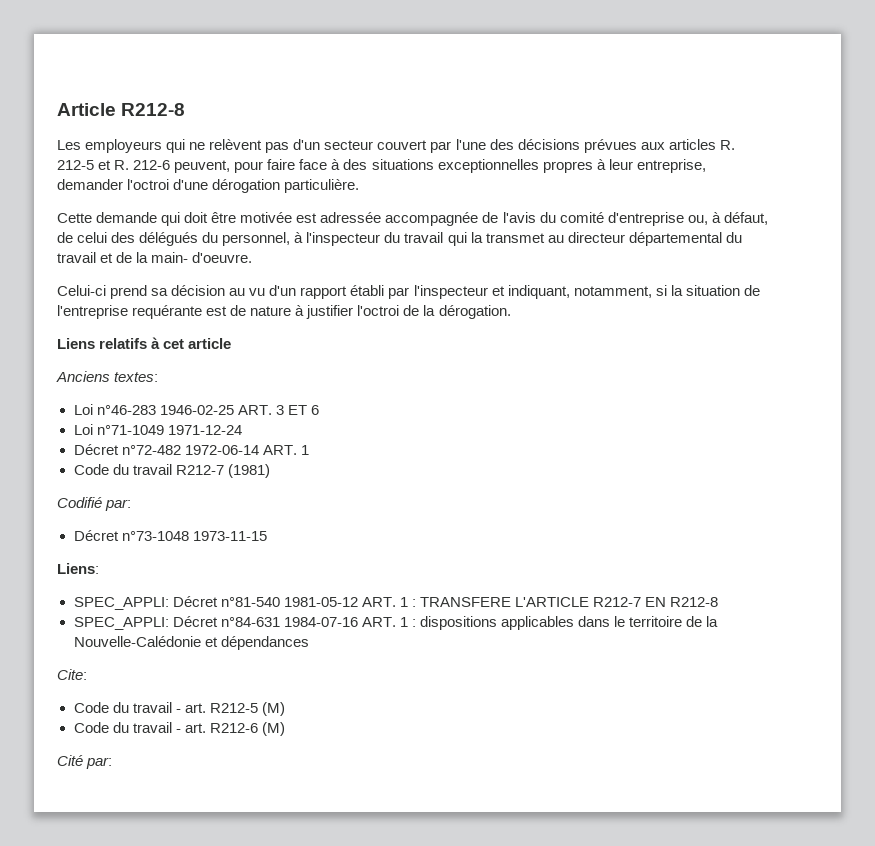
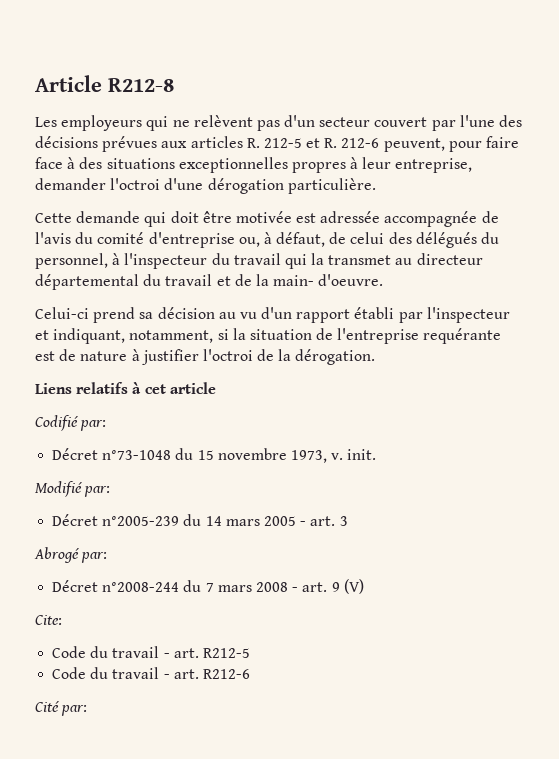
- Anciens textes:
- Loi n°46-283 1946-02-25 ART. 3 ET 6
- Loi n°71-1049 1971-12-24
- Décret n°72-482 1972-06-14 ART. 1
- Code du travail R212-7 (1981)
  Codifié par:
- Décret n°73-1048 1973-11-15
- Liens:
- SPEC_APPLI: Décret n°81-540 1981-05-12 ART. 1 : TRANSFERE L'ARTICLE R212-7 EN R212-8
- SPEC_APPLI: Décret n°84-631 1984-07-16 ART. 1 : dispositions applicables dans le territoire de la Nouvelle-Calédonie et dépendances
+ Décret n°73-1048 du 15 novembre 1973, v. init.
+ Modifié par:
+ Décret n°2005-239 du 14 mars 2005 - art. 3
+ Abrogé par:
+ Décret n°2008-244 du 7 mars 2008 - art. 9 (V)
- Code du travail - art. R212-5 (M)
+ Code du travail - art. R212-5
- Code du travail - art. R212-6 (M)
+ Code du travail - art. R212-6

